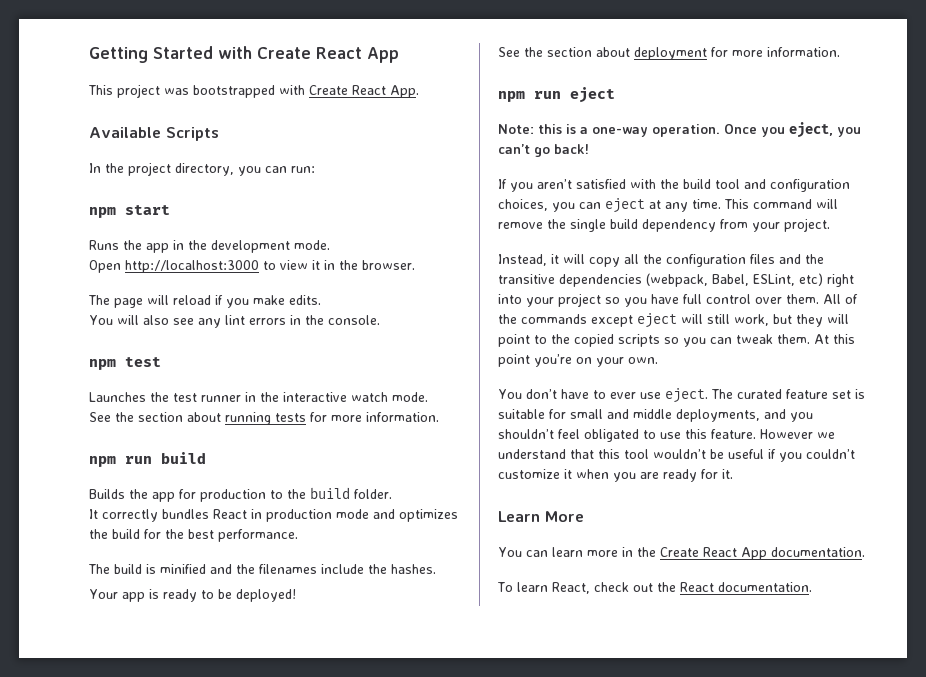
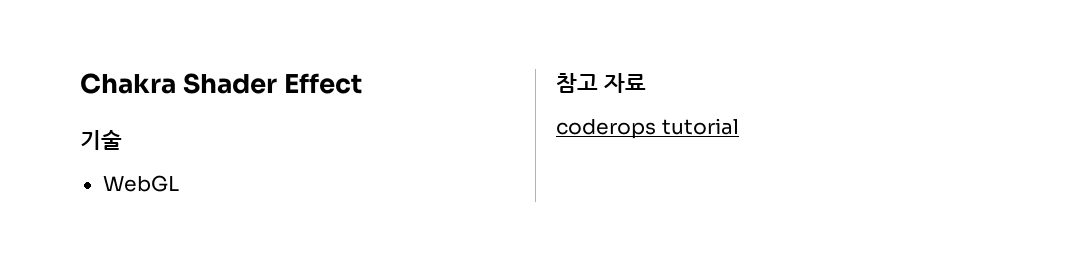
- Getting Started with Create React App
- This project was bootstrapped with Create React App.
- Available Scripts
- In the project directory, you can run:
- npm start
- Runs the app in the development mode.
- Open http://localhost:3000 to view it in the browser.
- The page will reload if you make edits.
- You will also see any lint errors in the console.
- npm test
- Launches the test runner in the interactive watch mode.
- See the section about running tests for more information.
- npm run build
- Builds the app for production to the build folder.
- It correctly bundles React in production mode and optimizes the build for the best performance.
- The build is minified and the filenames include the hashes.
- Your app is ready to be deployed!
- See the section about deployment for more information.
- npm run eject
- Note: this is a one-way operation. Once you eject, you can’t go back!
- If you aren’t satisfied with the build tool and configuration choices, you can eject at any time. This command will remove the single build dependency from your project.
- Instead, it will copy all the configuration files and the transitive dependencies (webpack, Babel, ESLint, etc) right into your project so you have full control over them. All of the commands except eject will still work, but they will point to the copied scripts so you can tweak them. At this point you’re on your own.
- You don’t have to ever use eject. The curated feature set is suitable for small and middle deployments, and you shouldn’t feel obligated to use this feature. However we understand that this tool wouldn’t be useful if you couldn’t customize it when you are ready for it.
- Learn More
- You can learn more in the Create React App documentation.
- To learn React, check out the React documentation.
+ Chakra Shader Effect
+ 기술
+ WebGL
+ 참고 자료
+ coderops tutorial

